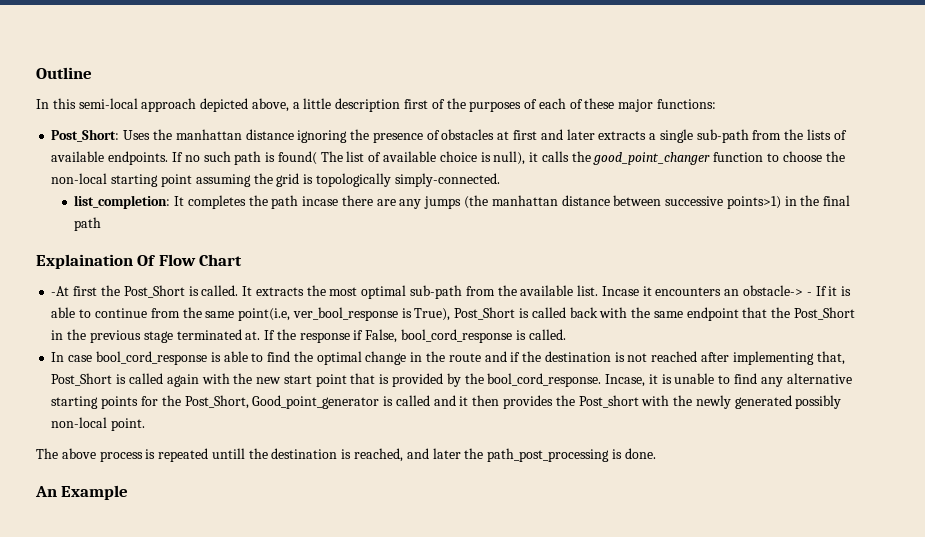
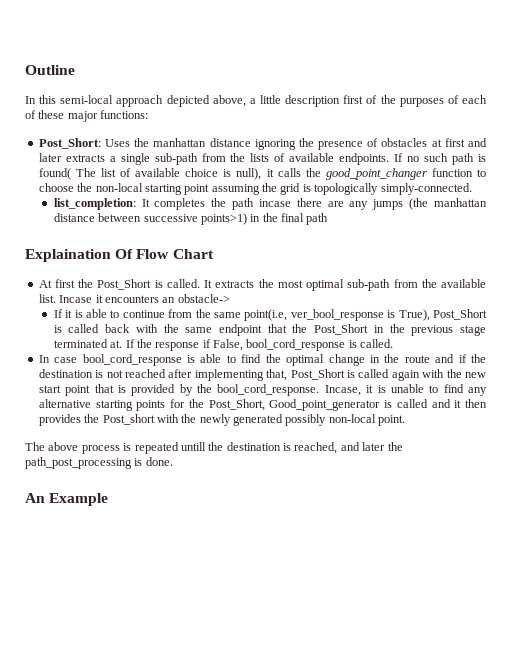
- -At first the Post_Short is called.
+ At first the Post_Short is called.
- Incase it encounters an obstacle-> - If it is able to continue from the same point(i.e, ver_bool_response is True), Post_Short is called back with the same endpoint that the Post_Short in the previous stage terminated at.
+ Incase it encounters an obstacle->
+ If it is able to continue from the same point(i.e, ver_bool_response is True), Post_Short is called back with the same endpoint that the Post_Short in the previous stage terminated at.

